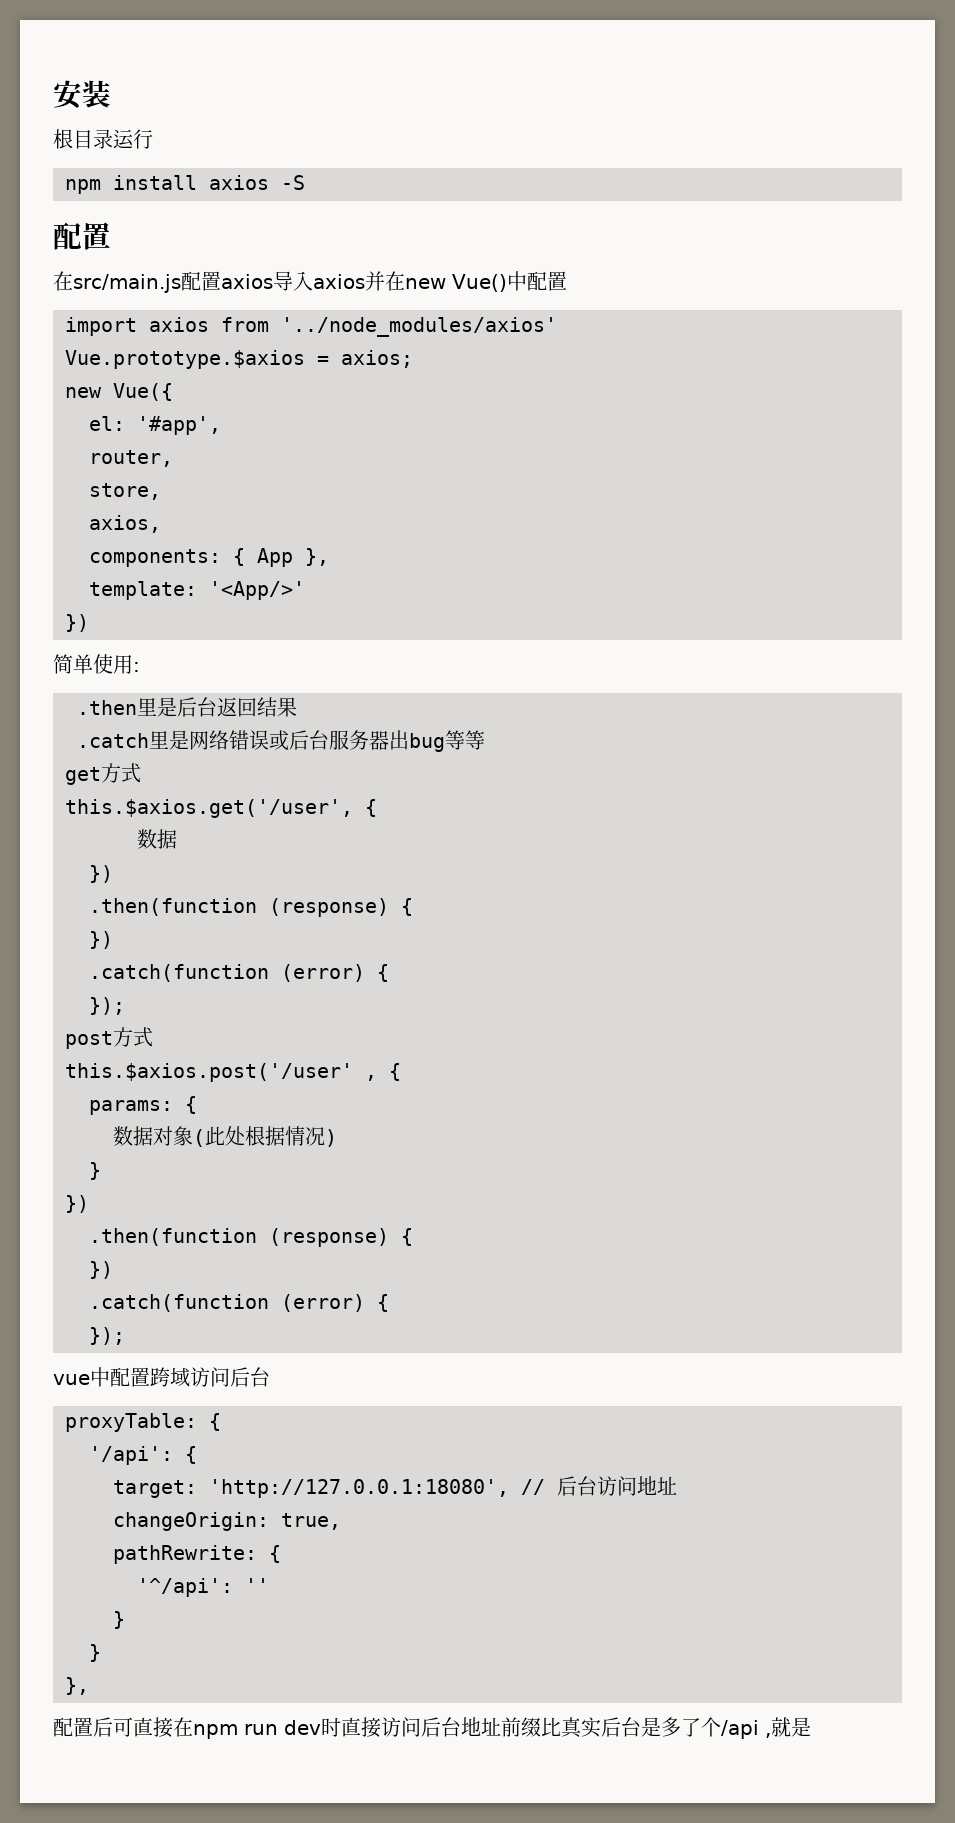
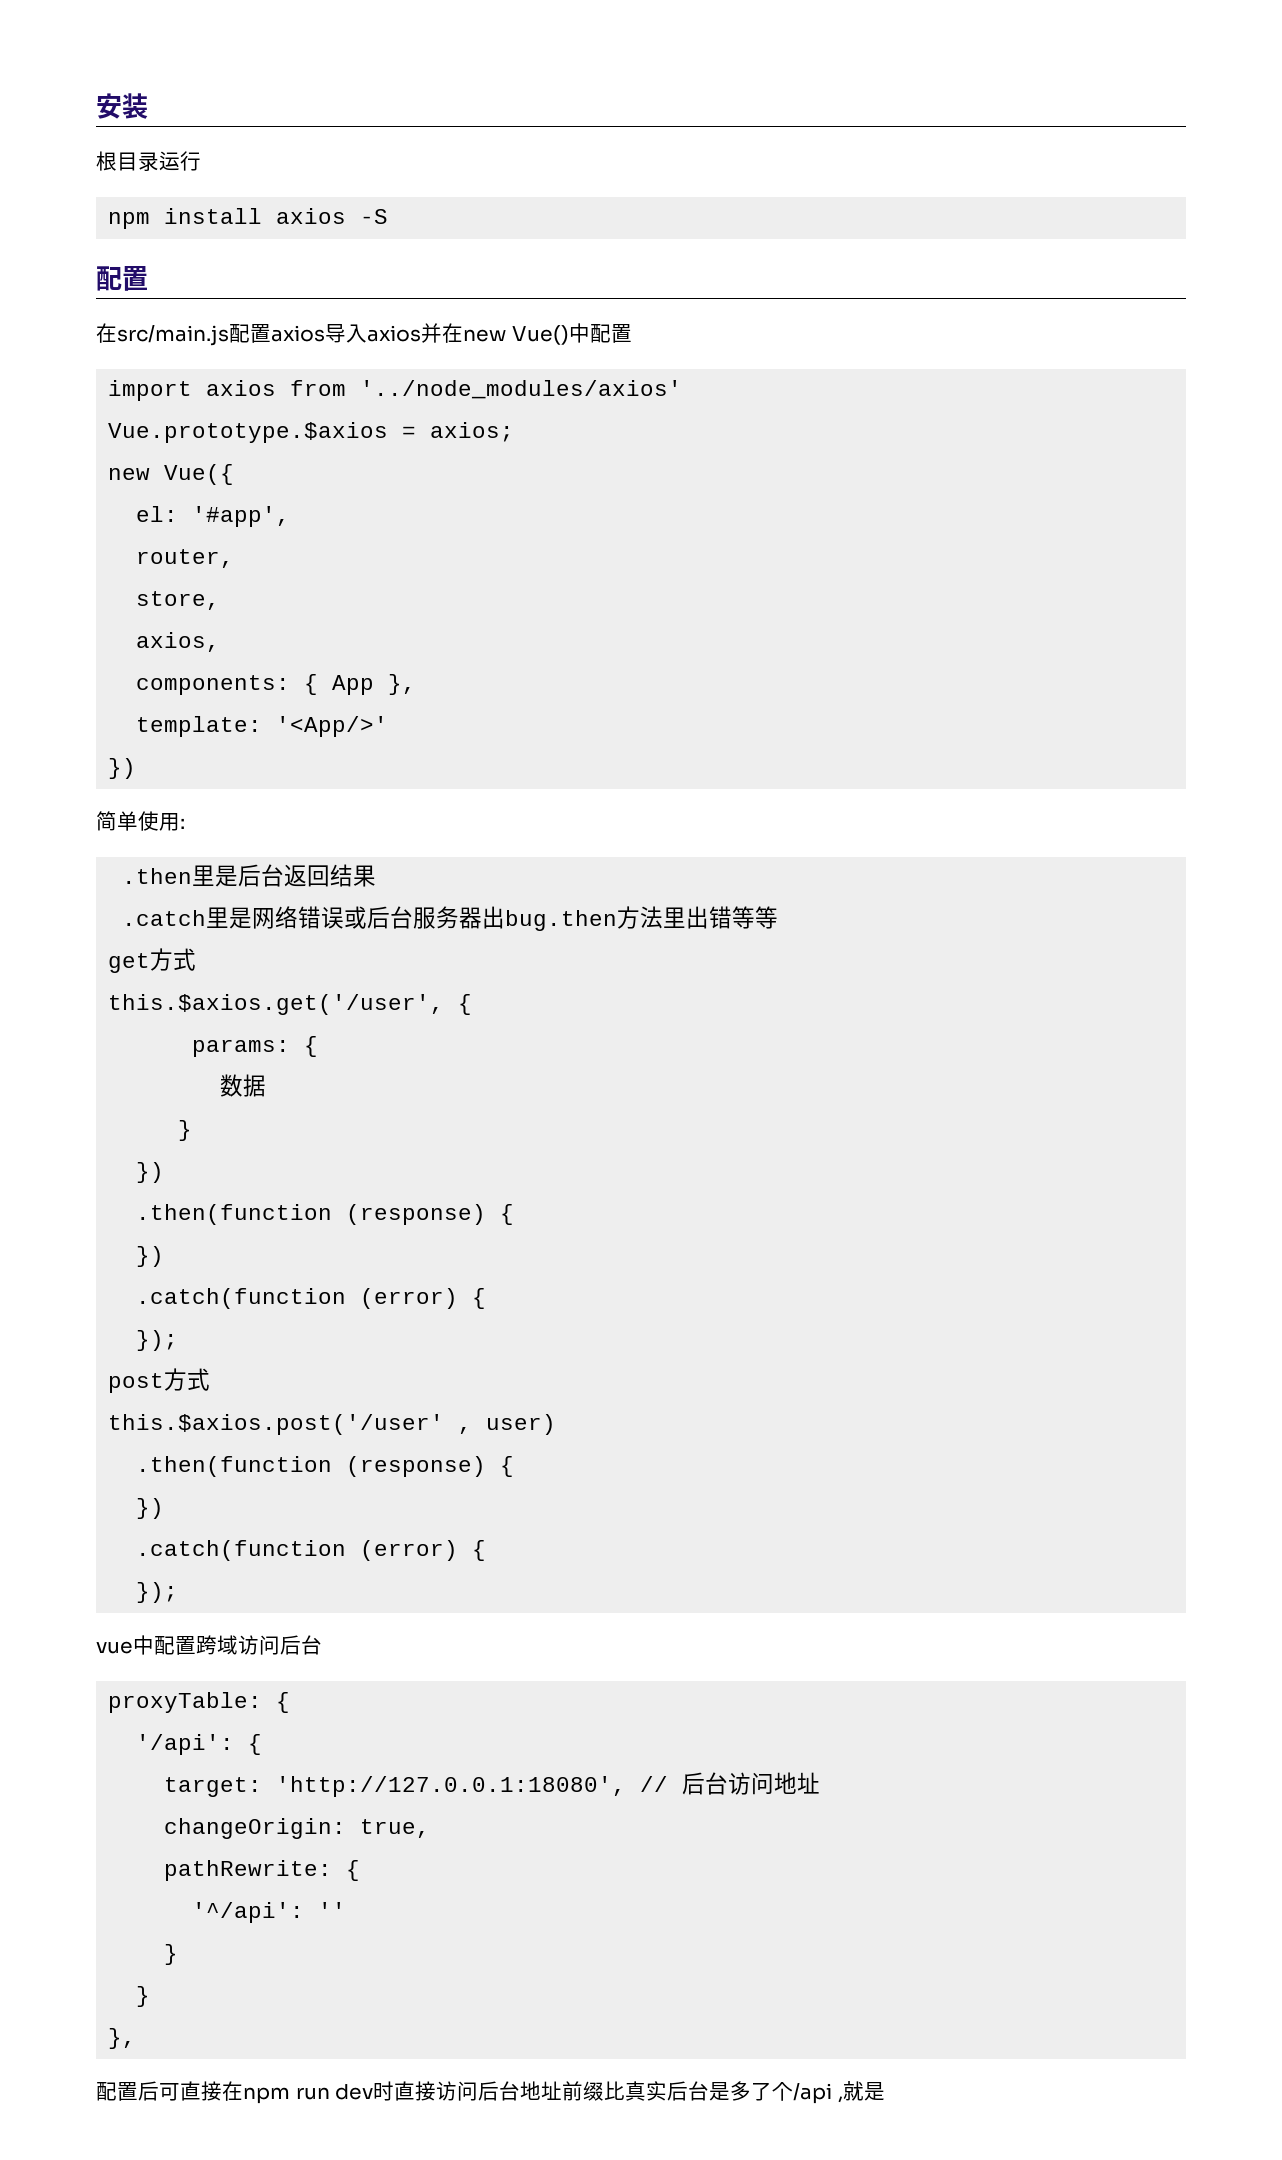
- .catch里是网络错误或后台服务器出bug等等
+ .catch里是网络错误或后台服务器出bug.then方法里出错等等
  this.$axios.get('/user', {
+ params: {
  数据
+ }
- this.$axios.post('/user' , {
- params: {
- 数据对象(此处根据情况)
- }
- })
+ this.$axios.post('/user' , user)

